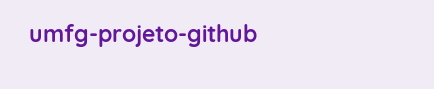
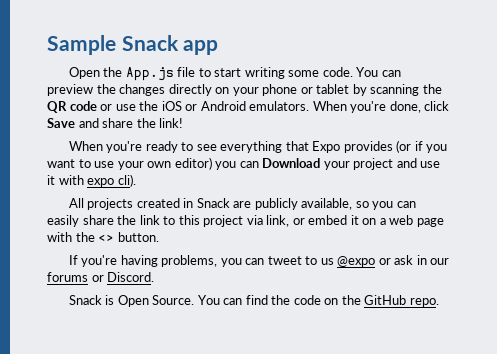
- umfg-projeto-github
+ Sample Snack app
+ Open the App.js file to start writing some code. You can preview the changes directly on your phone or tablet by scanning the QR code or use the iOS or Android emulators. When you're done, click Save and share the link!
+ When you're ready to see everything that Expo provides (or if you want to use your own editor) you can Download your project and use it with expo cli).
+ All projects created in Snack are publicly available, so you can easily share the link to this project via link, or embed it on a web page with the <> button.
+ If you're having problems, you can tweet to us @expo or ask in our forums or Discord.
+ Snack is Open Source. You can find the code on the GitHub repo.

